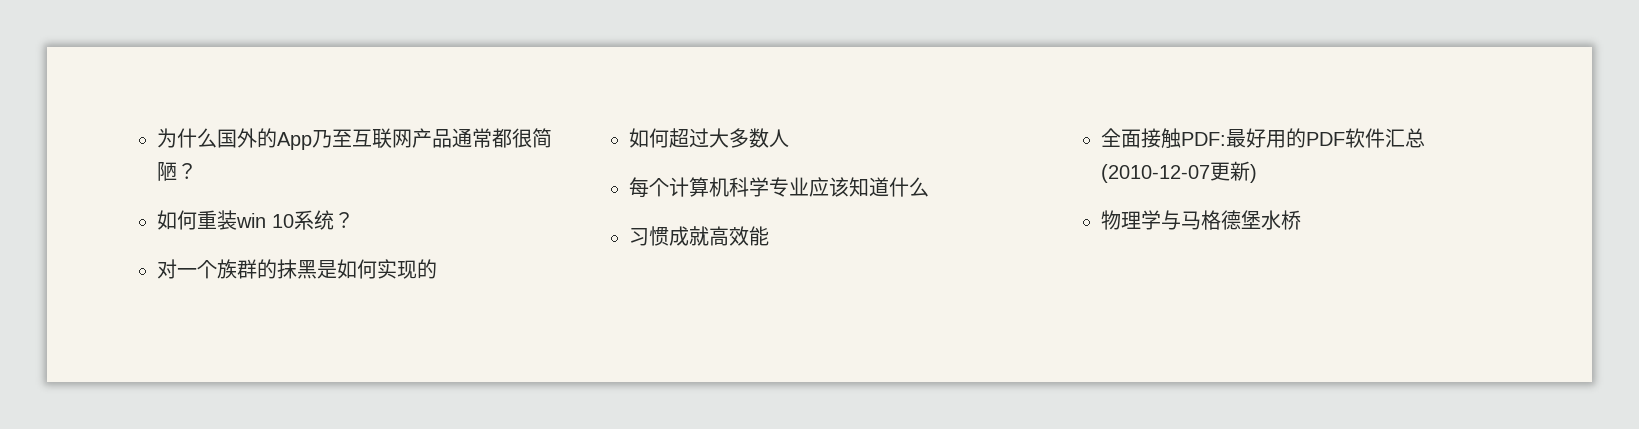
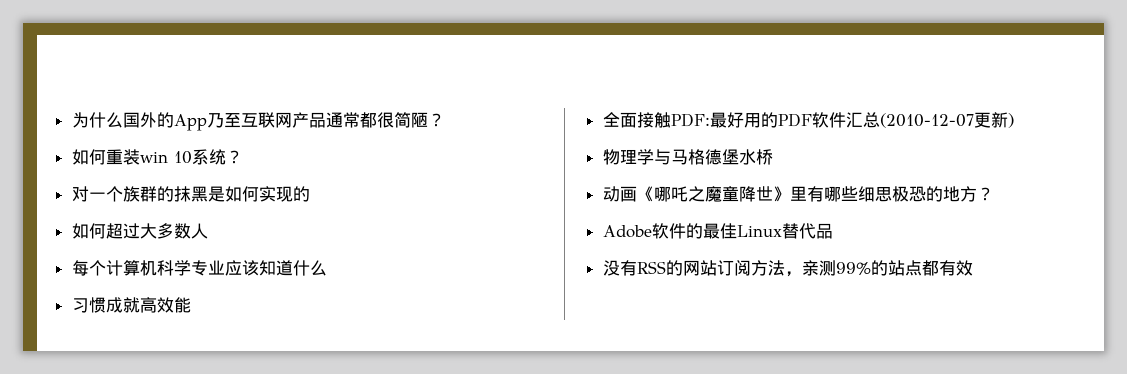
+ 动画《哪吒之魔童降世》里有哪些细思极恐的地方？
+ Adobe软件的最佳Linux替代品
+ 没有RSS的网站订阅方法，亲测99%的站点都有效

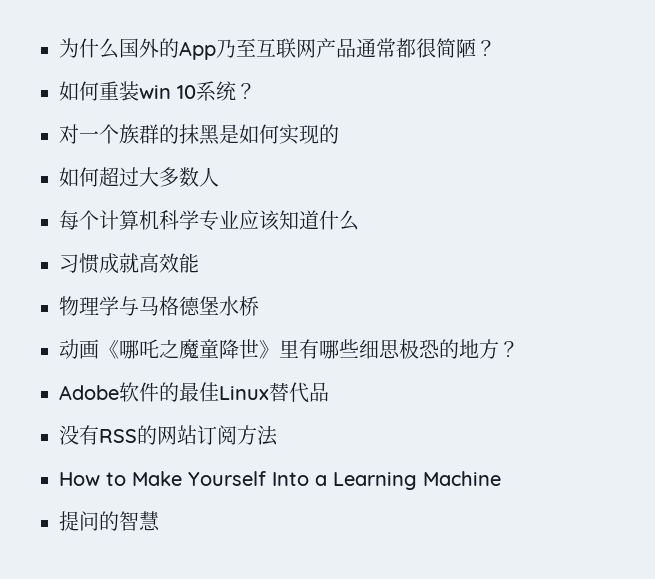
- 全面接触PDF:最好用的PDF软件汇总(2010-12-07更新)
- 没有RSS的网站订阅方法，亲测99%的站点都有效
+ 没有RSS的网站订阅方法
+ How to Make Yourself Into a Learning Machine
+ 提问的智慧

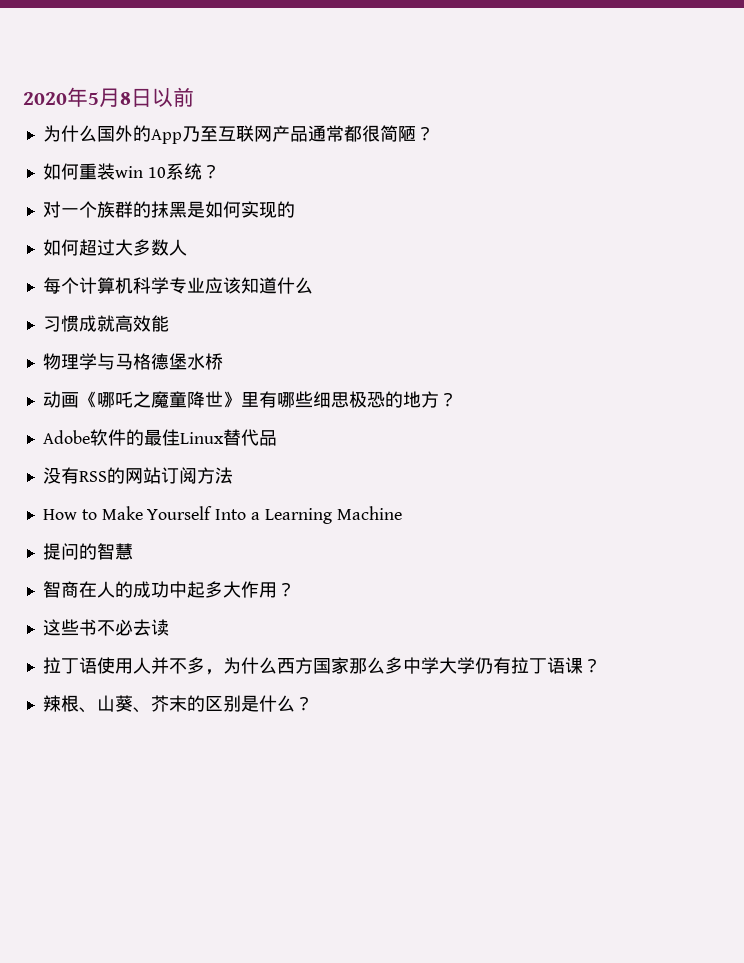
+ 2020年5月8日以前
+ 智商在人的成功中起多大作用？
+ 这些书不必去读
+ 拉丁语使用人并不多，为什么西方国家那么多中学大学仍有拉丁语课？
+ 辣根、山葵、芥末的区别是什么？

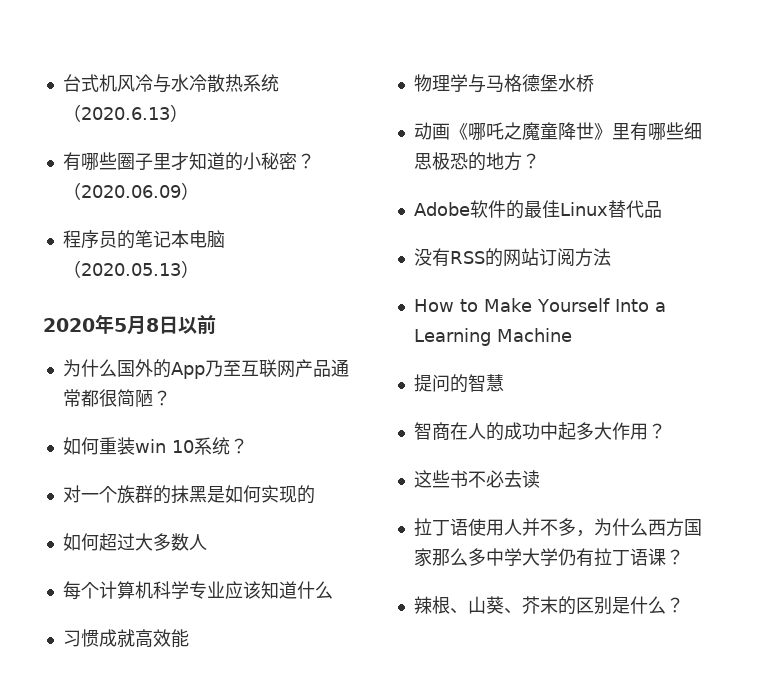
+ 台式机风冷与水冷散热系统（2020.6.13）
+ 有哪些圈子里才知道的小秘密？（2020.06.09）
+ 程序员的笔记本电脑（2020.05.13）

